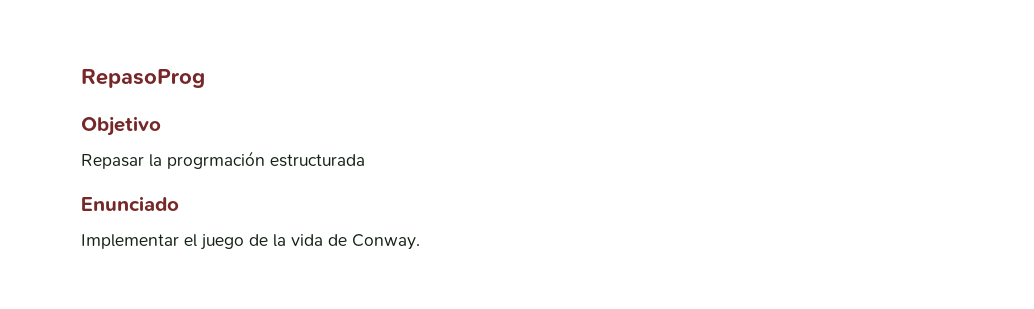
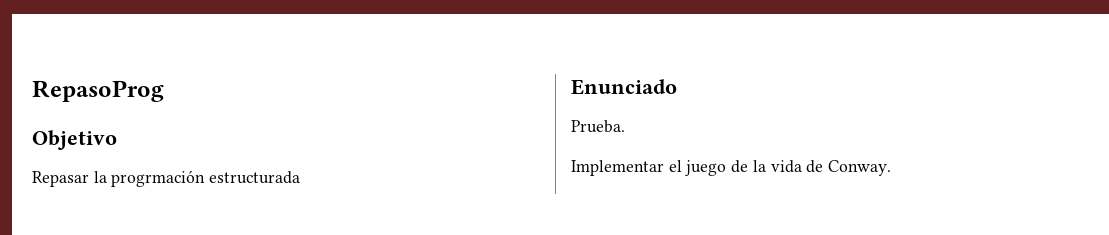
+ Prueba.

